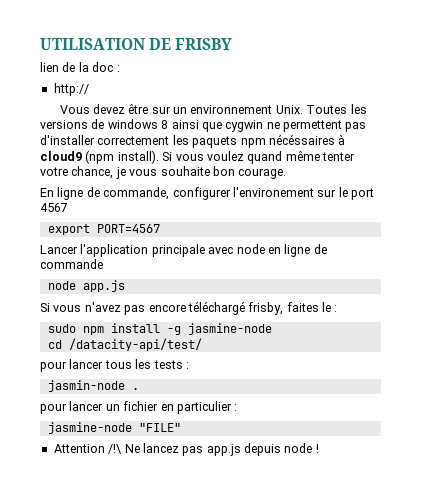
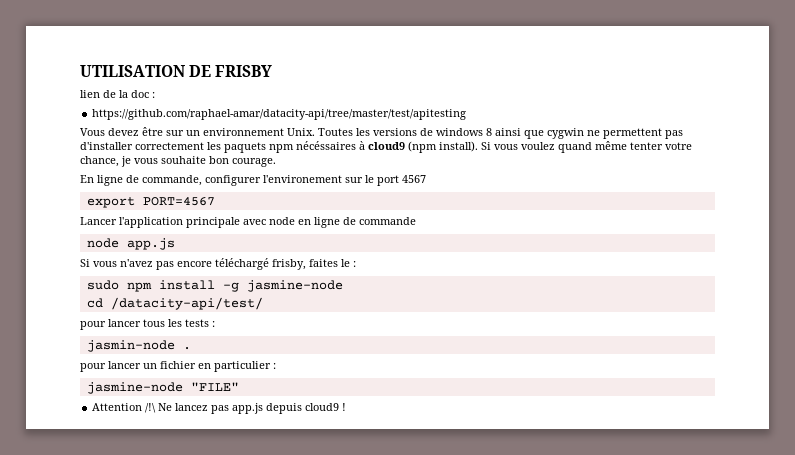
- http://
+ https://github.com/raphael-amar/datacity-api/tree/master/test/apitesting
- Attention /!\ Ne lancez pas app.js depuis node !
+ Attention /!\ Ne lancez pas app.js depuis cloud9 !

